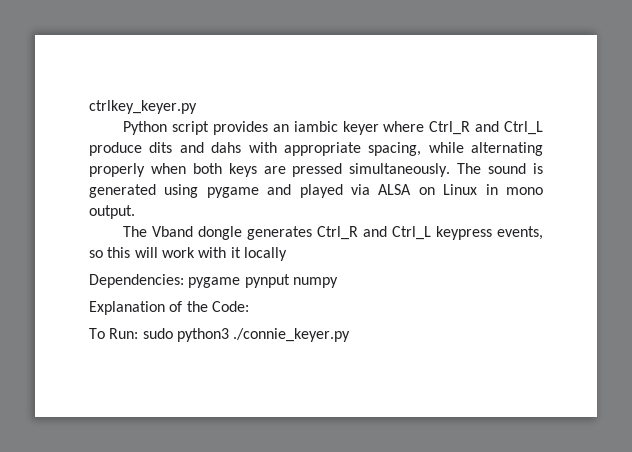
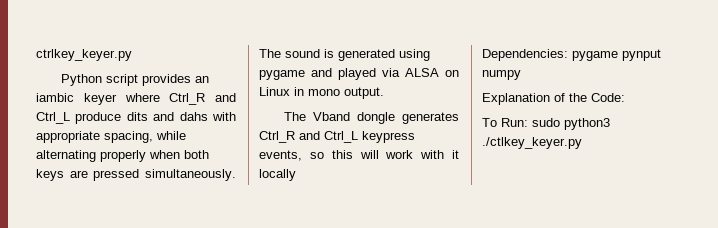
- To Run: sudo python3 ./connie_keyer.py
+ To Run: sudo python3 ./ctlkey_keyer.py

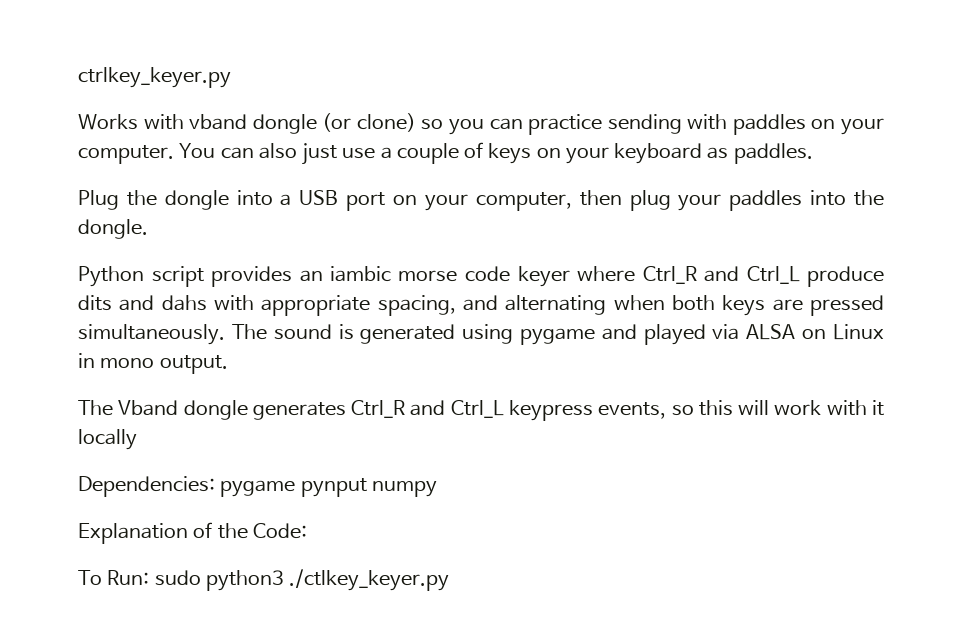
+ Works with vband dongle (or clone) so you can practice sending with paddles on your computer. You can also just use a couple of keys on your keyboard as paddles.
+ Plug the dongle into a USB port on your computer, then plug your paddles into the dongle.
- Python script provides an iambic keyer where Ctrl_R and Ctrl_L produce dits and dahs with appropriate spacing, while alternating properly when both keys are pressed simultaneously.
+ Python script provides an iambic morse code keyer where Ctrl_R and Ctrl_L produce dits and dahs with appropriate spacing, and alternating when both keys are pressed simultaneously.

